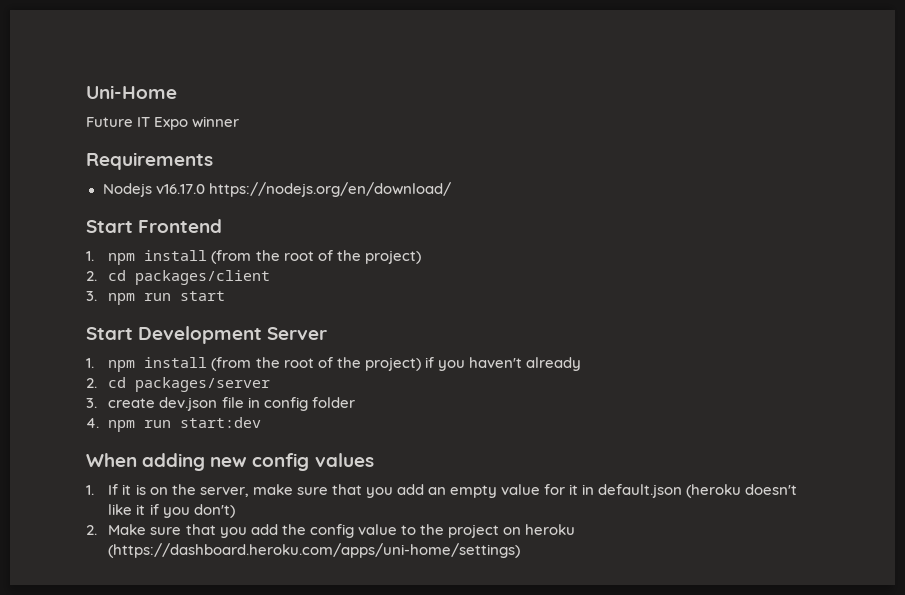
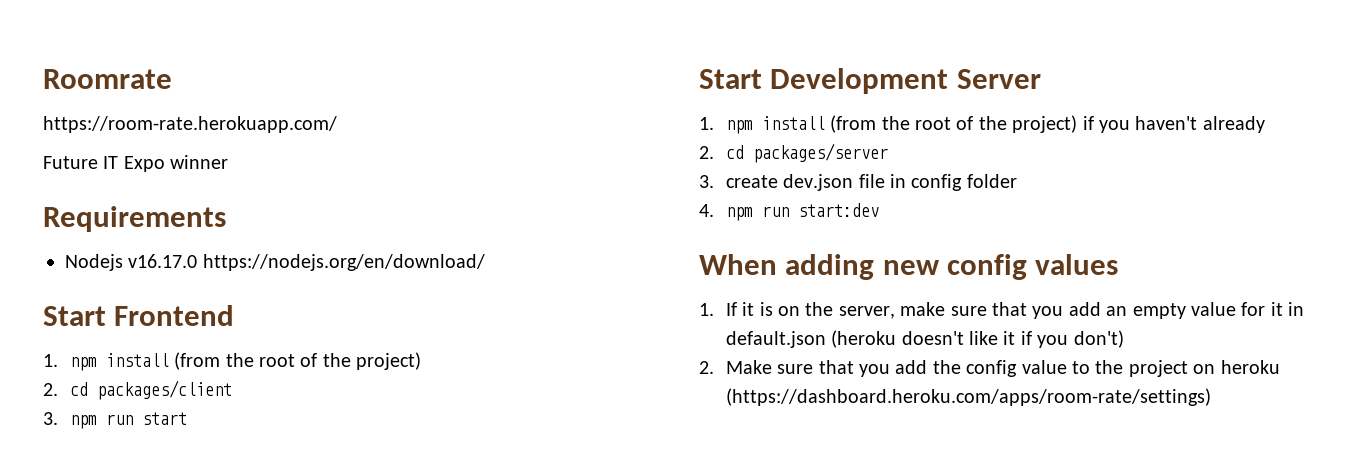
- Uni-Home
+ Roomrate
+ https://room-rate.herokuapp.com/
- 2. Make sure that you add the config value to the project on heroku (https://dashboard.heroku.com/apps/uni-home/settings)
+ 2. Make sure that you add the config value to the project on heroku (https://dashboard.heroku.com/apps/room-rate/settings)

